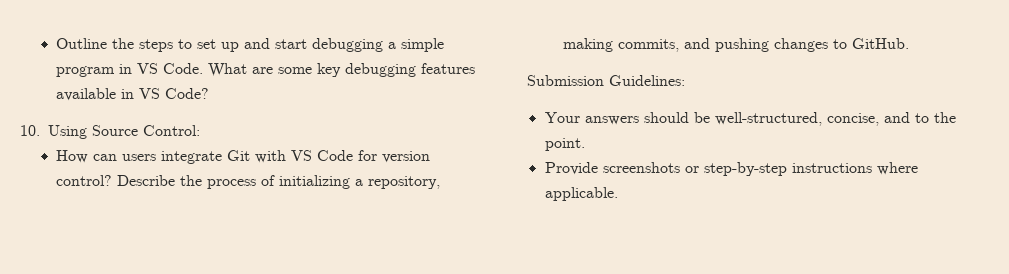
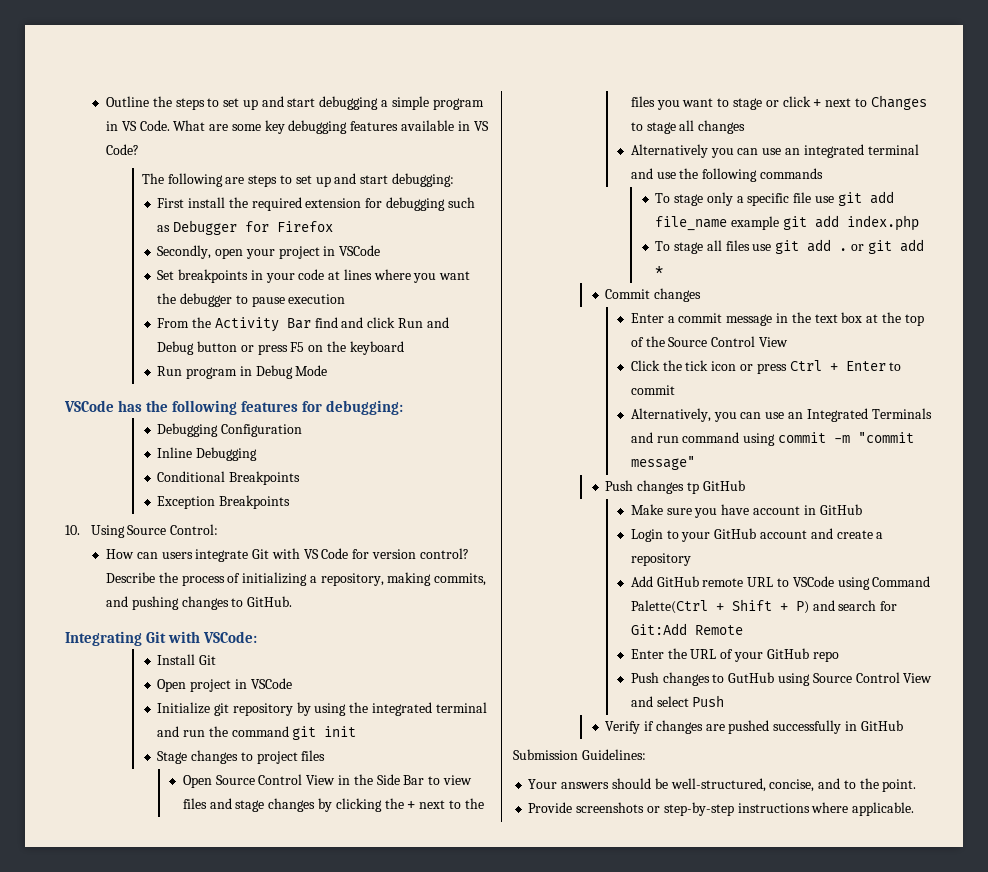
+ The following are steps to set up and start debugging:
+ First install the required extension for debugging such as Debugger for Firefox
+ Secondly, open your project in VSCode
+ Set breakpoints in your code at lines where you want the debugger to pause execution
+ From the Activity Bar find and click Run and Debug button or press F5 on the keyboard
+ Run program in Debug Mode
+ VSCode has the following features for debugging:
+ Debugging Configuration
+ Inline Debugging
+ Conditional Breakpoints
+ Exception Breakpoints
+ Integrating Git with VSCode:
+ Install Git
+ Open project in VSCode
+ Initialize git repository by using the integrated terminal and run the command git init
+ Stage changes to project files
+ Open Source Control View in the Side Bar to view files and stage changes by clicking the + next to the files you want to stage or click + next to Changes to stage all changes
+ Alternatively you can use an integrated terminal and use the following commands
+ To stage only a specific file use git add file_name example git add index.php
+ To stage all files use git add . or git add *
+ Commit changes
+ Enter a commit message in the text box at the top of the Source Control View
+ Click the tick icon or press Ctrl + Enter to commit
+ Alternatively, you can use an Integrated Terminals and run command using commit -m "commit message"
+ Push changes tp GitHub
+ Make sure you have account in GitHub
+ Login to your GitHub account and create a repository
+ Add GitHub remote URL to VSCode using Command Palette(Ctrl + Shift + P) and search for Git:Add Remote
+ Enter the URL of your GitHub repo
+ Push changes to GutHub using Source Control View and select Push
+ Verify if changes are pushed successfully in GitHub

